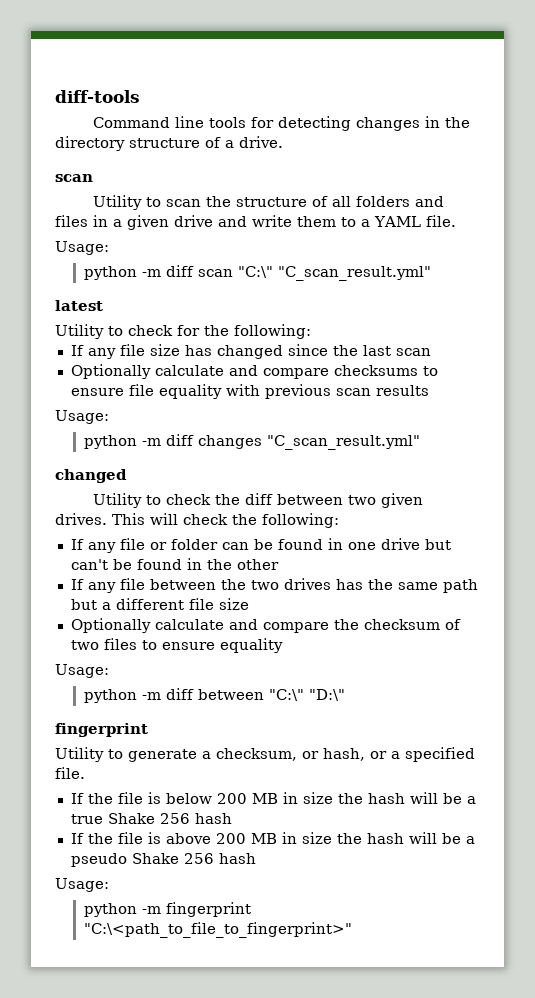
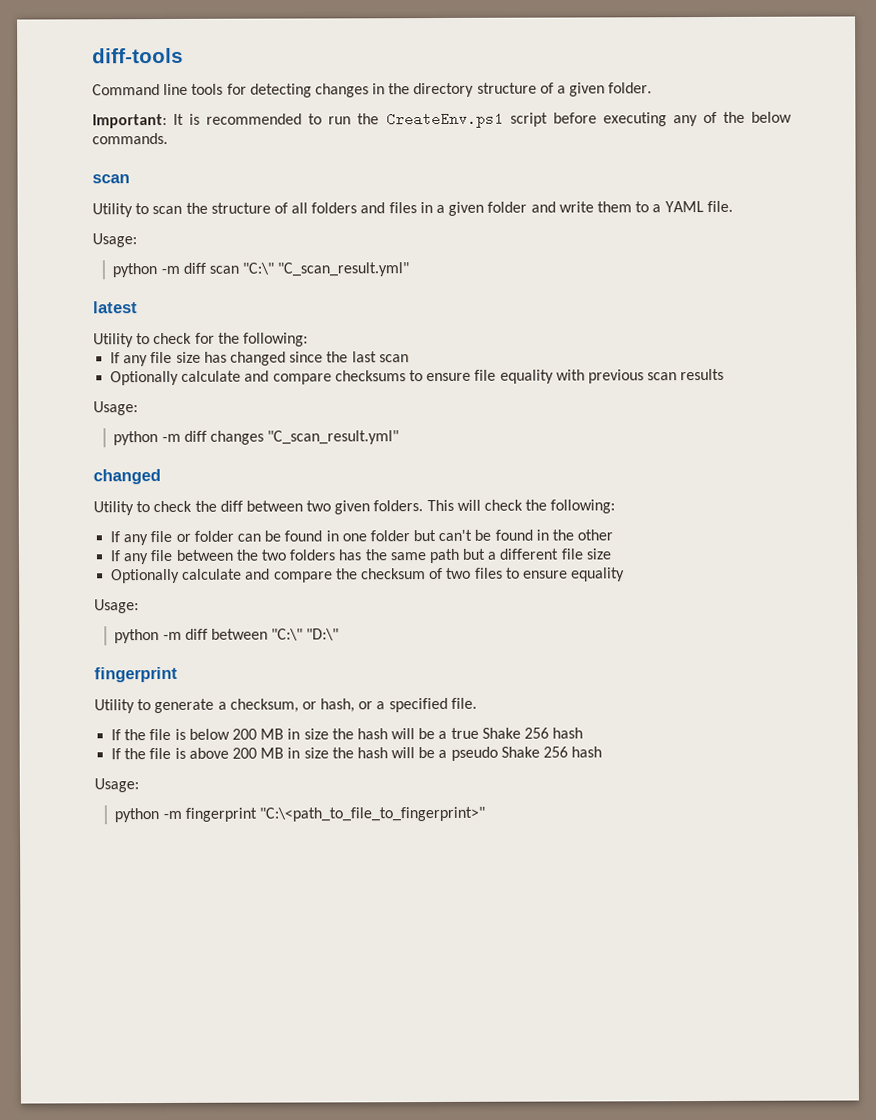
- Command line tools for detecting changes in the directory structure of a drive.
+ Command line tools for detecting changes in the directory structure of a given folder.
+ Important: It is recommended to run the CreateEnv.ps1 script before executing any of the below commands.
- Utility to scan the structure of all folders and files in a given drive and write them to a YAML file.
+ Utility to scan the structure of all folders and files in a given folder and write them to a YAML file.
- Utility to check the diff between two given drives.
+ Utility to check the diff between two given folders.
- If any file or folder can be found in one drive but can't be found in the other
+ If any file or folder can be found in one folder but can't be found in the other
- If any file between the two drives has the same path but a different file size
+ If any file between the two folders has the same path but a different file size

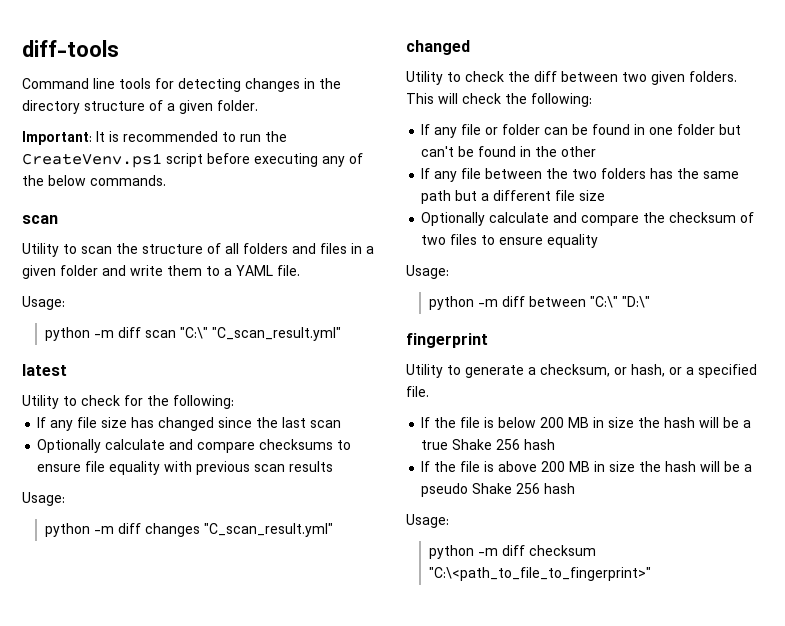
- Important: It is recommended to run the CreateEnv.ps1 script before executing any of the below commands.
+ Important: It is recommended to run the CreateVenv.ps1 script before executing any of the below commands.
- python -m fingerprint "C:\<path_to_file_to_fingerprint>"
+ python -m diff checksum "C:\<path_to_file_to_fingerprint>"

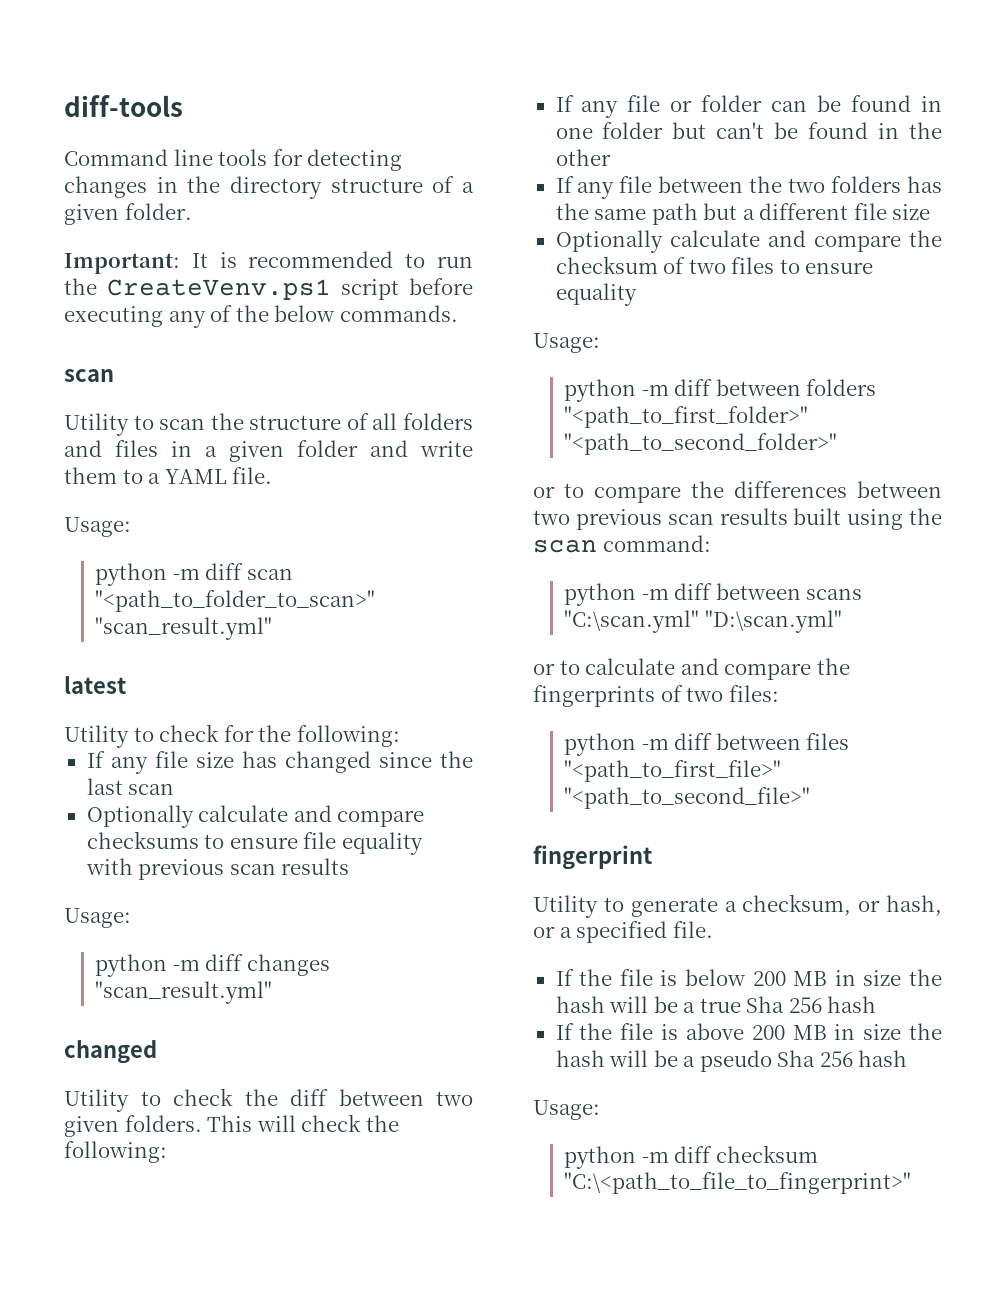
- python -m diff scan "C:\" "C_scan_result.yml"
+ python -m diff scan "<path_to_folder_to_scan>" "scan_result.yml"
- python -m diff changes "C_scan_result.yml"
+ python -m diff changes "scan_result.yml"
- python -m diff between "C:\" "D:\"
+ python -m diff between folders "<path_to_first_folder>" "<path_to_second_folder>"
+ or to compare the differences between two previous scan results built using the scan command:
+ python -m diff between scans "C:\scan.yml" "D:\scan.yml"
+ or to calculate and compare the fingerprints of two files:
+ python -m diff between files "<path_to_first_file>" "<path_to_second_file>"
- If the file is below 200 MB in size the hash will be a true Shake 256 hash
+ If the file is below 200 MB in size the hash will be a true Sha 256 hash
- If the file is above 200 MB in size the hash will be a pseudo Shake 256 hash
+ If the file is above 200 MB in size the hash will be a pseudo Sha 256 hash

